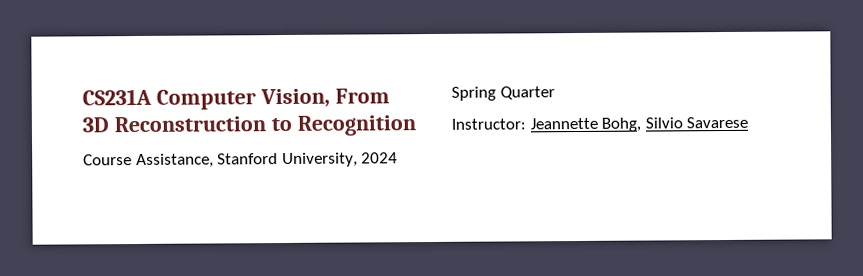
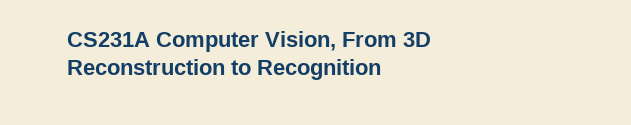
- Course Assistance, Stanford University, 2024 Spring Quarter
- Instructor: Jeannette Bohg, Silvio Savarese

